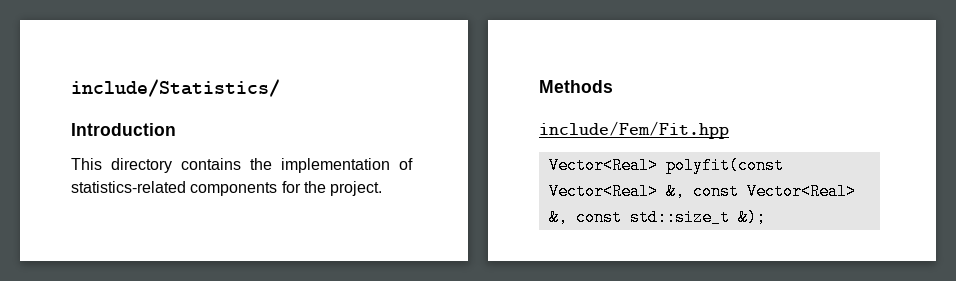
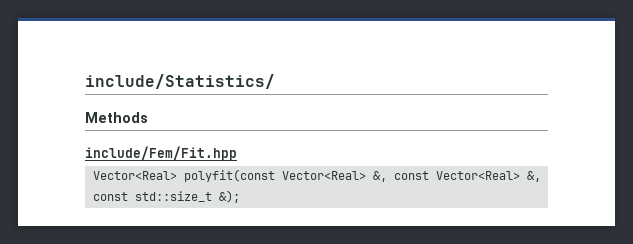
- Introduction
- This directory contains the implementation of statistics-related components for the project.

